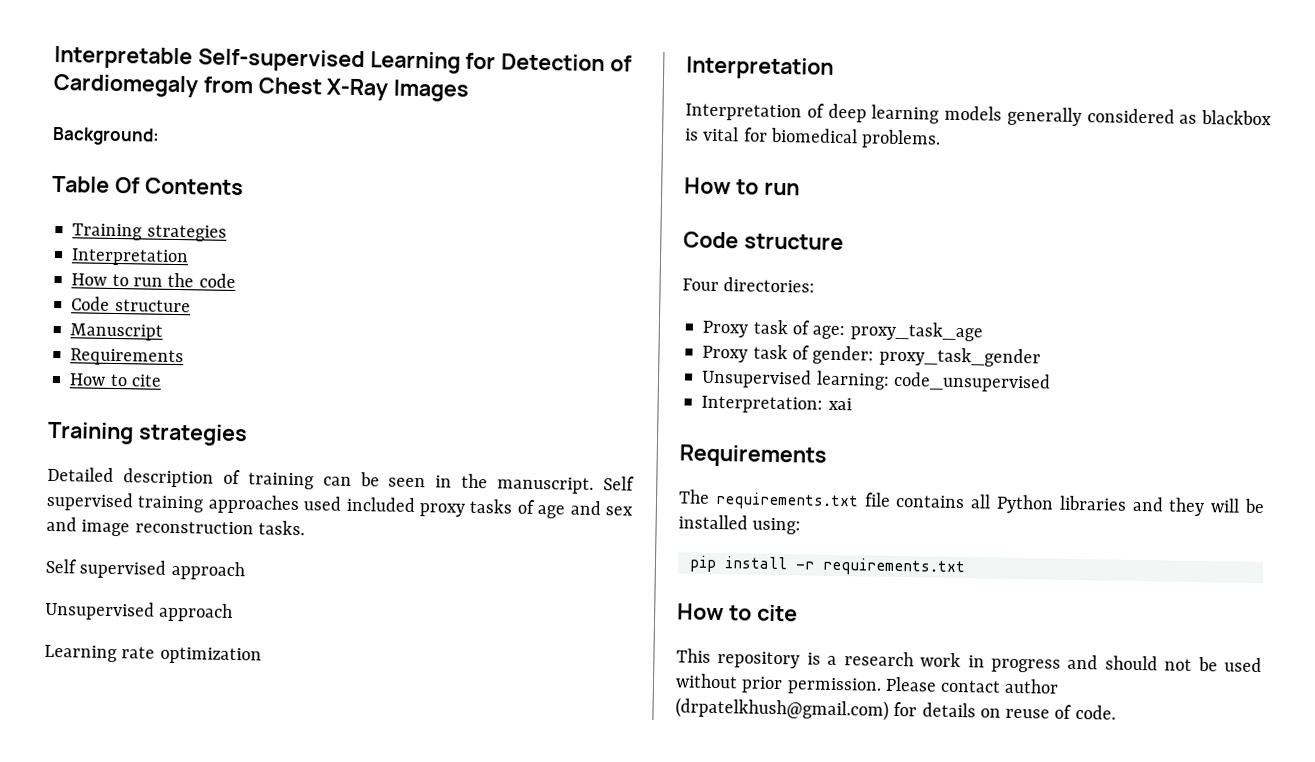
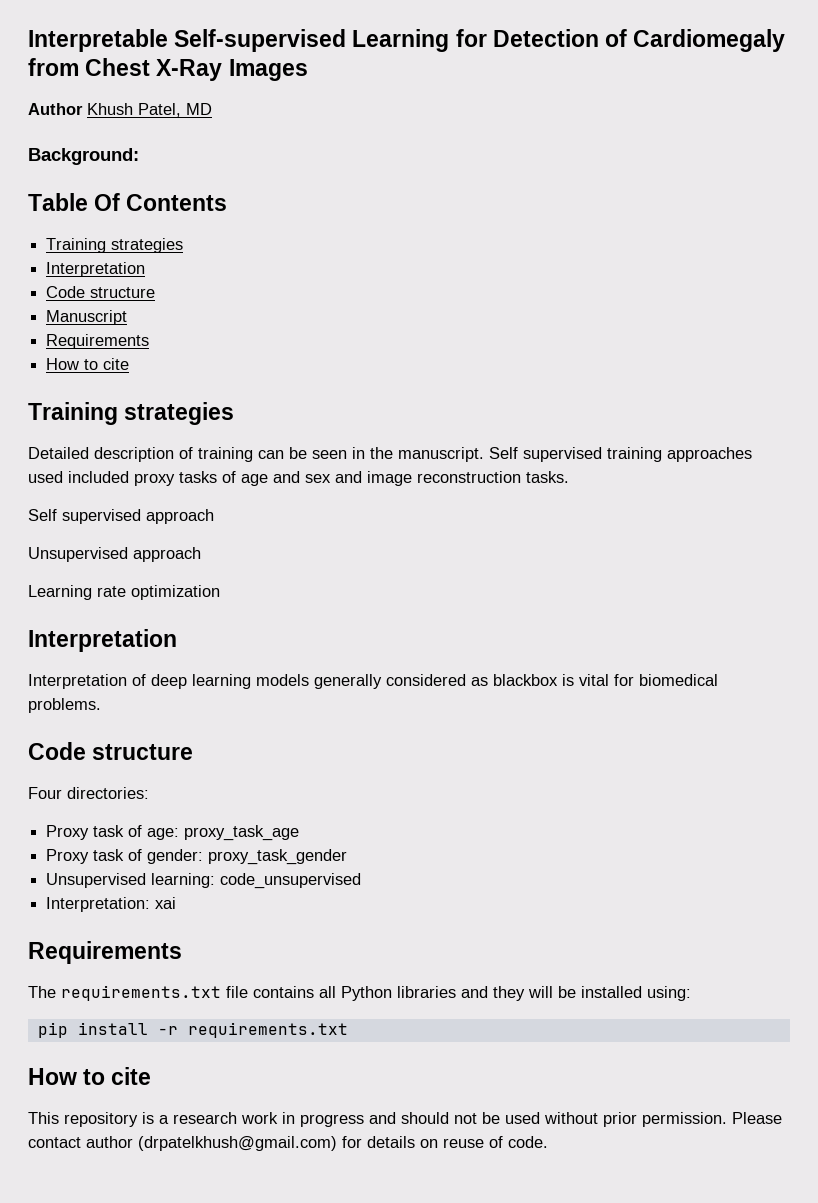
+ Author Khush Patel, MD
- How to run the code
  Interpretation of deep learning models generally considered as blackbox is vital for biomedical problems.
- How to run

